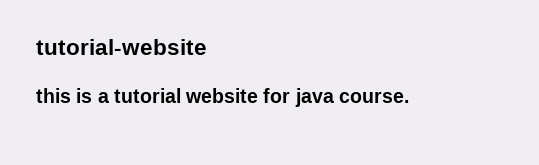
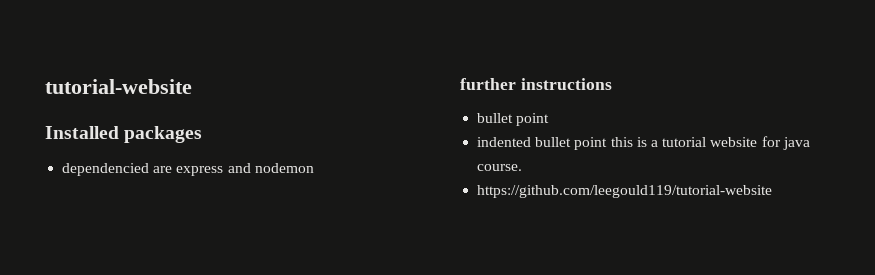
- this is a tutorial website for java course.
+ Installed packages
+ dependencied are express and nodemon
+ further instructions
+ bullet point
+ indented bullet point this is a tutorial website for java course.
+ https://github.com/leegould119/tutorial-website

